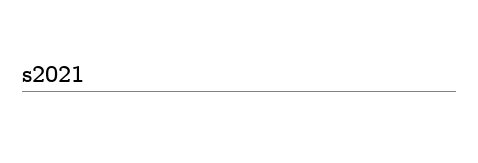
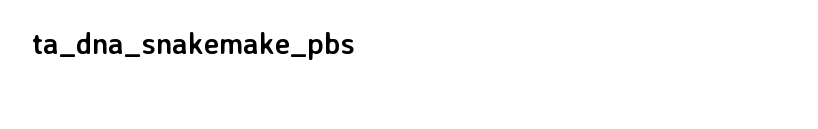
- s2021
+ ta_dna_snakemake_pbs

